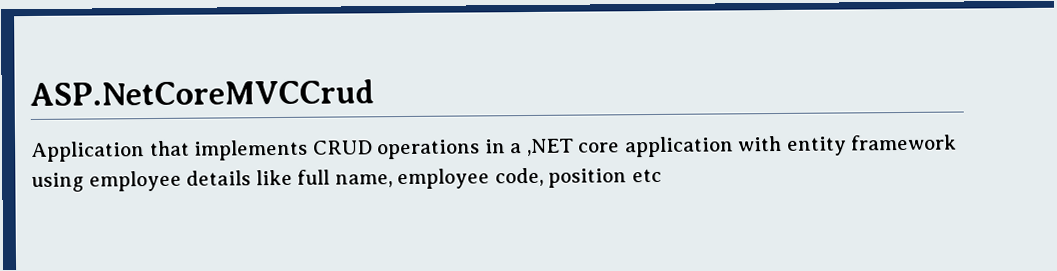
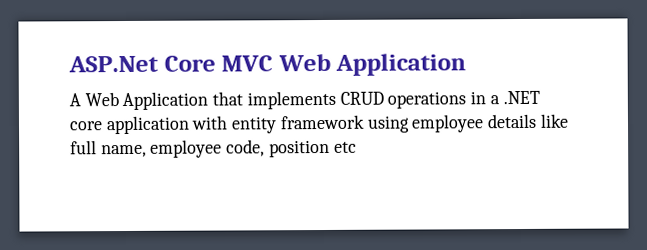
- ASP.NetCoreMVCCrud
- Application that implements CRUD operations in a ,NET core application with entity framework using employee details like full name, employee code, position etc
+ ASP.Net Core MVC Web Application
+ A Web Application that implements CRUD operations in a .NET core application with entity framework using employee details like full name, employee code, position etc

